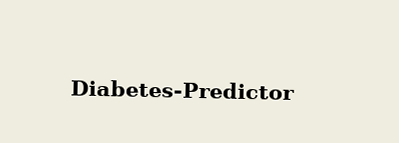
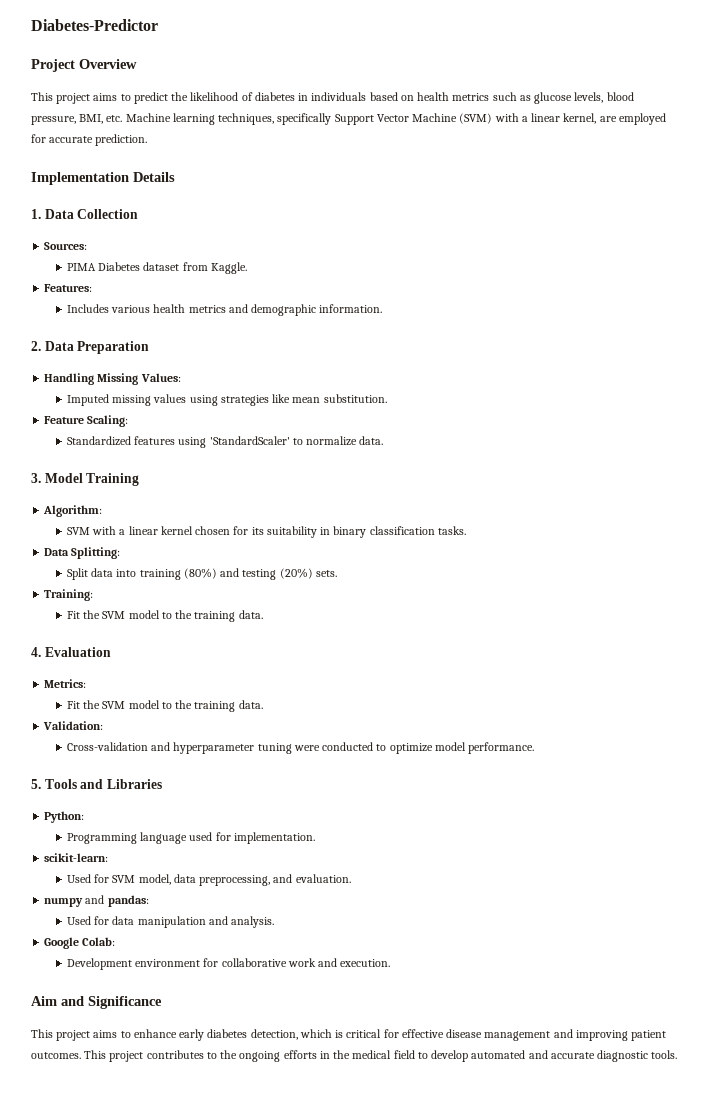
+ Project Overview
+ This project aims to predict the likelihood of diabetes in individuals based on health metrics such as glucose levels, blood pressure, BMI, etc. Machine learning techniques, specifically Support Vector Machine (SVM) with a linear kernel, are employed for accurate prediction.
+ Implementation Details
+ 1. Data Collection
+ Sources:
+ PIMA Diabetes dataset from Kaggle.
+ Features:
+ Includes various health metrics and demographic information.
+ 2. Data Preparation
+ Handling Missing Values:
+ Imputed missing values using strategies like mean substitution.
+ Feature Scaling:
+ Standardized features using 'StandardScaler' to normalize data.
+ 3. Model Training
+ Algorithm:
+ SVM with a linear kernel chosen for its suitability in binary classification tasks.
+ Data Splitting:
+ Split data into training (80%) and testing (20%) sets.
+ Training:
+ Fit the SVM model to the training data.
+ 4. Evaluation
+ Metrics:
+ Fit the SVM model to the training data.
+ Validation:
+ Cross-validation and hyperparameter tuning were conducted to optimize model performance.
+ 5. Tools and Libraries
+ Python:
+ Programming language used for implementation.
+ scikit-learn:
+ Used for SVM model, data preprocessing, and evaluation.
+ numpy and pandas:
+ Used for data manipulation and analysis.
+ Google Colab:
+ Development environment for collaborative work and execution.
+ Aim and Significance
+ This project aims to enhance early diabetes detection, which is critical for effective disease management and improving patient outcomes. This project contributes to the ongoing efforts in the medical field to develop automated and accurate diagnostic tools.

